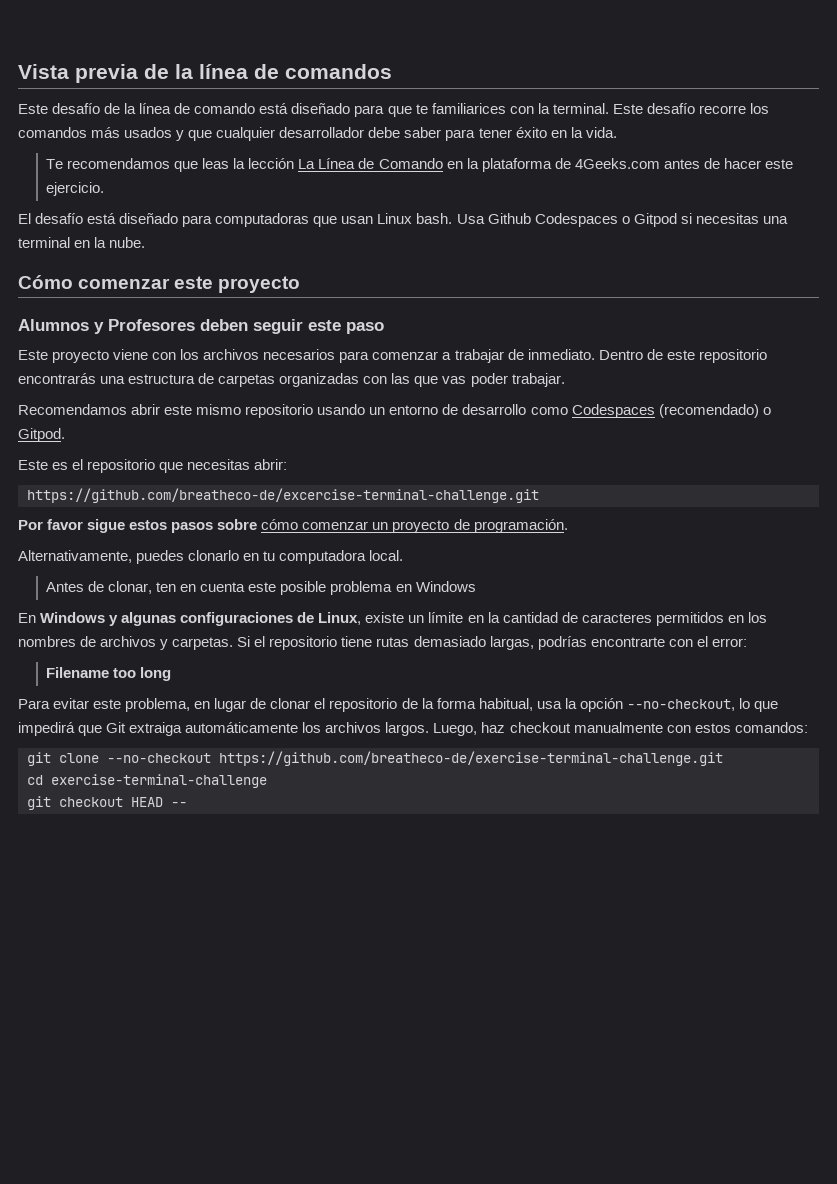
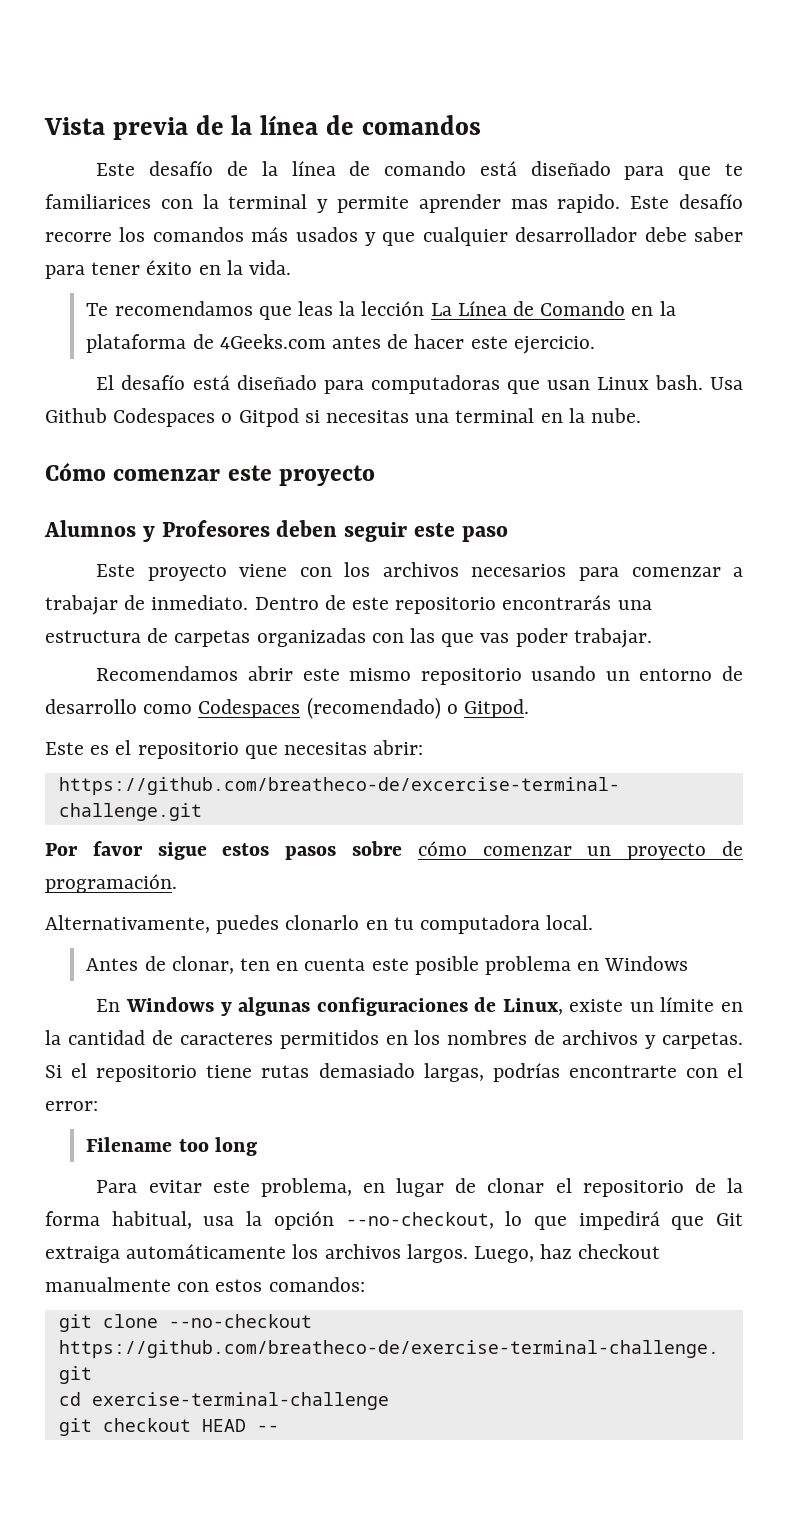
- Este desafío de la línea de comando está diseñado para que te familiarices con la terminal.
+ Este desafío de la línea de comando está diseñado para que te familiarices con la terminal y permite aprender mas rapido.

